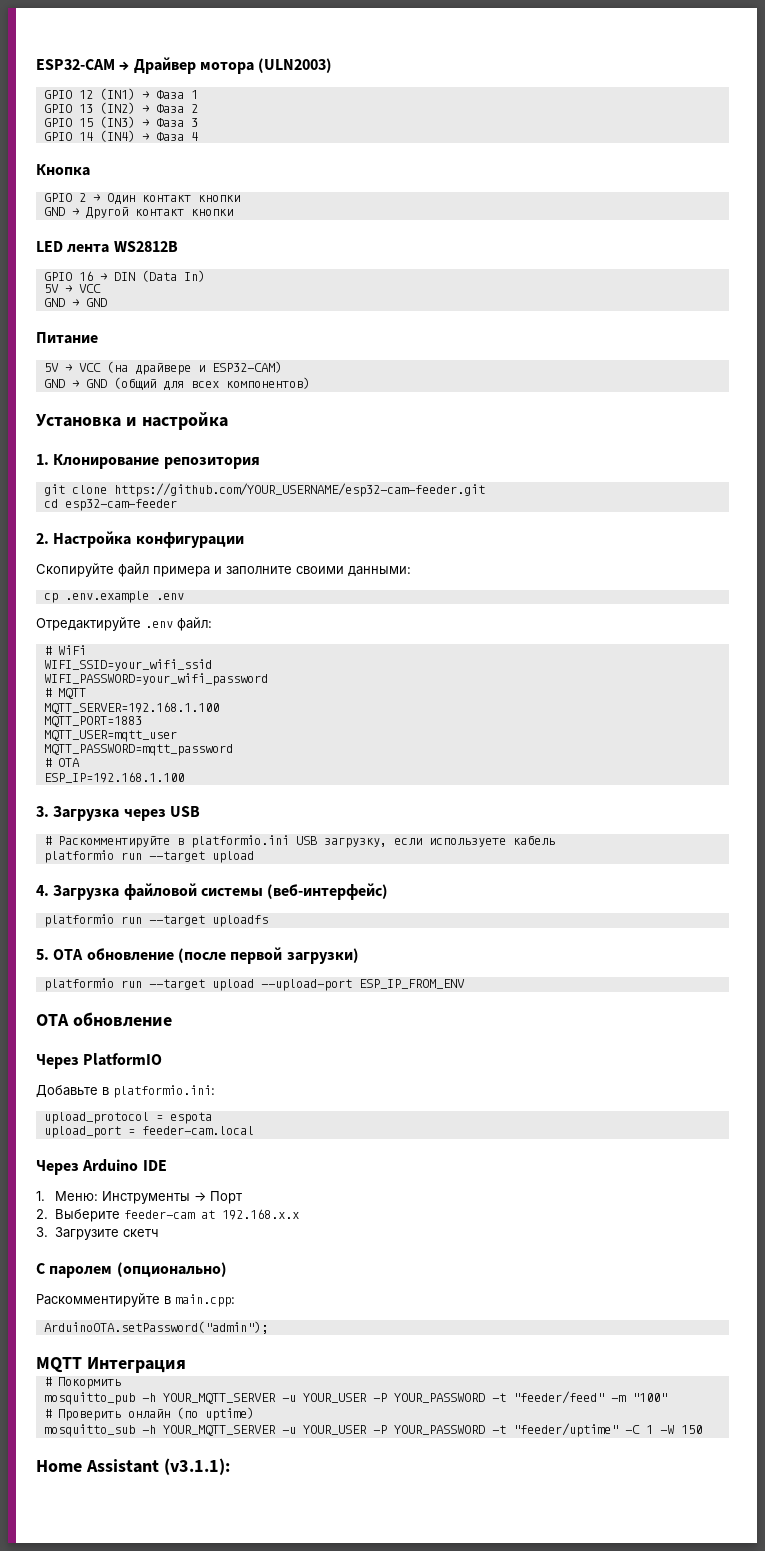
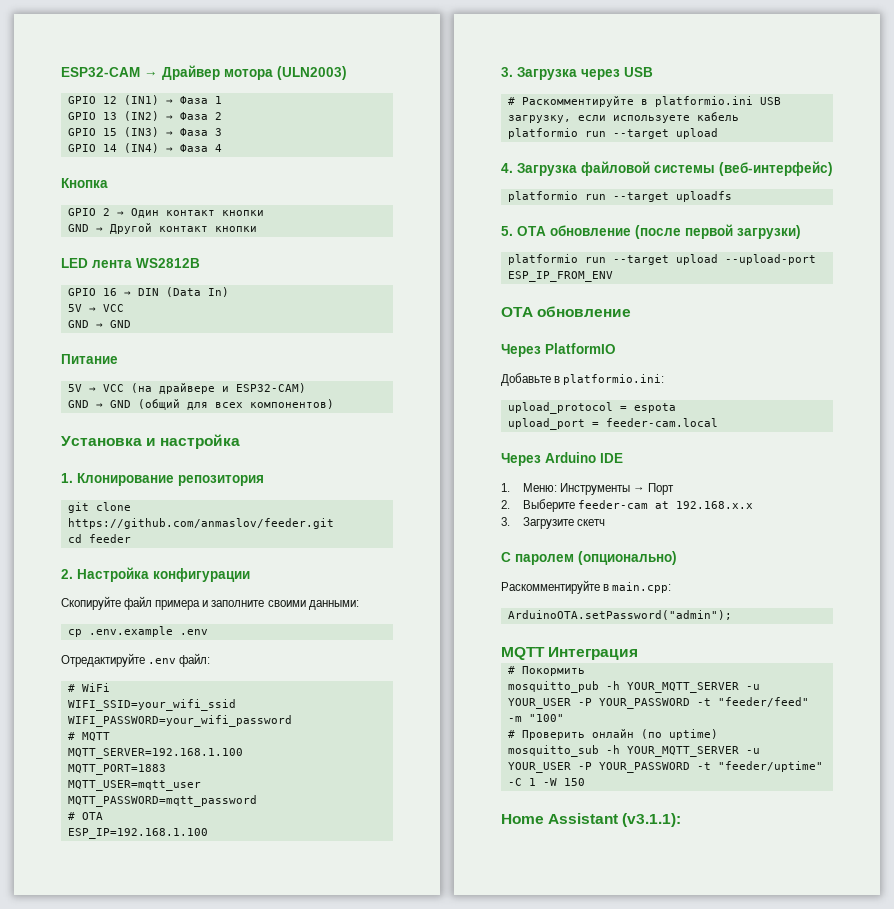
- git clone https://github.com/YOUR_USERNAME/esp32-cam-feeder.git
+ git clone https://github.com/anmaslov/feeder.git
- cd esp32-cam-feeder
+ cd feeder

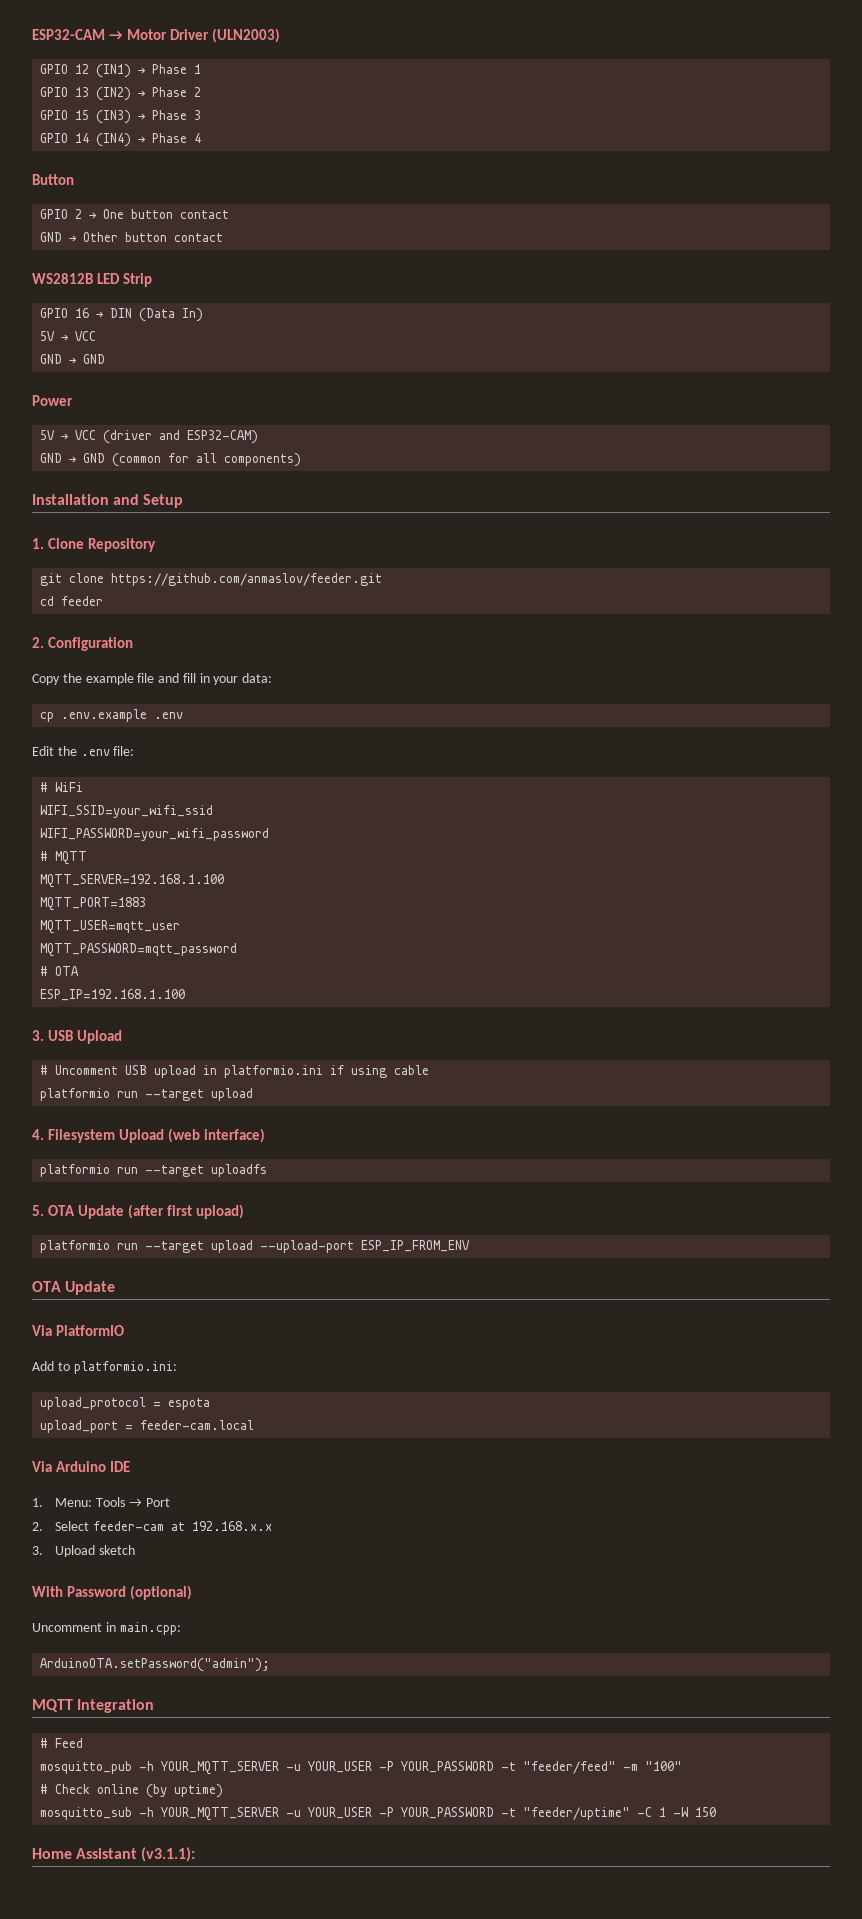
- ESP32-CAM → Драйвер мотора (ULN2003)
+ ESP32-CAM → Motor Driver (ULN2003)
- GPIO 12 (IN1) → Фаза 1
+ GPIO 12 (IN1) → Phase 1
- GPIO 13 (IN2) → Фаза 2
+ GPIO 13 (IN2) → Phase 2
- GPIO 15 (IN3) → Фаза 3
+ GPIO 15 (IN3) → Phase 3
- GPIO 14 (IN4) → Фаза 4
+ GPIO 14 (IN4) → Phase 4
- Кнопка
+ Button
- GPIO 2 → Один контакт кнопки
- GND → Другой контакт кнопки
- LED лента WS2812B
+ GPIO 2 → One button contact
+ GND → Other button contact
+ WS2812B LED Strip
- Питание
- 5V → VCC (на драйвере и ESP32-CAM)
+ Power
+ 5V → VCC (driver and ESP32-CAM)
- GND → GND (общий для всех компонентов)
- Установка и настройка
- 1. Клонирование репозитория
+ GND → GND (common for all components)
+ Installation and Setup
+ 1. Clone Repository
- 2. Настройка конфигурации
- Скопируйте файл примера и заполните своими данными:
+ 2. Configuration
+ Copy the example file and fill in your data:
- Отредактируйте .env файл:
+ Edit the .env file:
- 3. Загрузка через USB
- # Раскомментируйте в platformio.ini USB загрузку, если используете кабель
+ 3. USB Upload
+ # Uncomment USB upload in platformio.ini if using cable
- 4. Загрузка файловой системы (веб-интерфейс)
+ 4. Filesystem Upload (web interface)
- 5. OTA обновление (после первой загрузки)
+ 5. OTA Update (after first upload)
  platformio run --target upload --upload-port ESP_IP_FROM_ENV
- OTA обновление
- Через PlatformIO
+ OTA Update
+ Via PlatformIO
- Добавьте в platformio.ini:
+ Add to platformio.ini:
- Через Arduino IDE
+ Via Arduino IDE
- 1. Меню: Инструменты → Порт
- 2. Выберите feeder-cam at 192.168.x.x
+ 1. Menu: Tools → Port
+ 2. Select feeder-cam at 192.168.x.x
- 3. Загрузите скетч
- С паролем (опционально)
- Раскомментируйте в main.cpp:
+ 3. Upload sketch
+ With Password (optional)
+ Uncomment in main.cpp:
- MQTT Интеграция
- # Покормить
+ MQTT Integration
+ # Feed
- # Проверить онлайн (по uptime)
+ # Check online (by uptime)

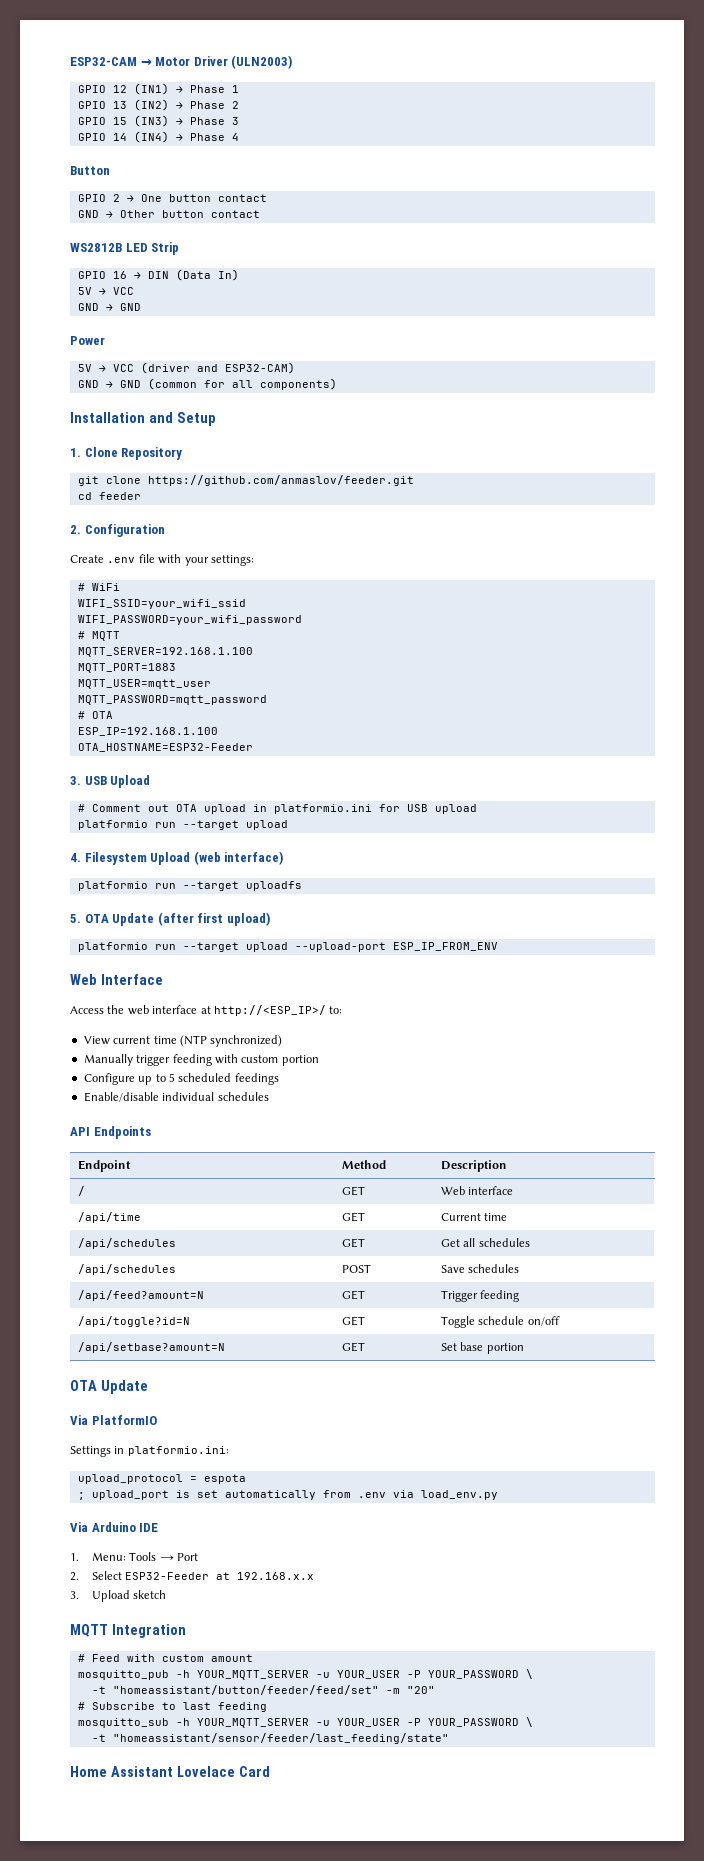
- Copy the example file and fill in your data:
- cp .env.example .env
- Edit the .env file:
+ Create .env file with your settings:
+ OTA_HOSTNAME=ESP32-Feeder
- # Uncomment USB upload in platformio.ini if using cable
+ # Comment out OTA upload in platformio.ini for USB upload
+ Web Interface
+ Access the web interface at http://<ESP_IP>/ to:
+ View current time (NTP synchronized)
+ Manually trigger feeding with custom portion
+ Configure up to 5 scheduled feedings
+ Enable/disable individual schedules
+ API Endpoints
+ Endpoint | Method | Description
+ / | GET | Web interface
+ /api/time | GET | Current time
+ /api/schedules | GET | Get all schedules
+ /api/schedules | POST | Save schedules
+ /api/feed?amount=N | GET | Trigger feeding
+ /api/toggle?id=N | GET | Toggle schedule on/off
+ /api/setbase?amount=N | GET | Set base portion
- Add to platformio.ini:
+ Settings in platformio.ini:
- upload_port = feeder-cam.local
+ ; upload_port is set automatically from .env via load_env.py
- 2. Select feeder-cam at 192.168.x.x
+ 2. Select ESP32-Feeder at 192.168.x.x
- With Password (optional)
- Uncomment in main.cpp:
- ArduinoOTA.setPassword("admin");
- # Feed
+ # Feed with custom amount
- mosquitto_pub -h YOUR_MQTT_SERVER -u YOUR_USER -P YOUR_PASSWORD -t "feeder/feed" -m "100"
- # Check online (by uptime)
+ mosquitto_pub -h YOUR_MQTT_SERVER -u YOUR_USER -P YOUR_PASSWORD \
+ -t "homeassistant/button/feeder/feed/set" -m "20"
+ # Subscribe to last feeding
- mosquitto_sub -h YOUR_MQTT_SERVER -u YOUR_USER -P YOUR_PASSWORD -t "feeder/uptime" -C 1 -W 150
+ mosquitto_sub -h YOUR_MQTT_SERVER -u YOUR_USER -P YOUR_PASSWORD \
+ -t "homeassistant/sensor/feeder/last_feeding/state"
- Home Assistant (v3.1.1):
+ Home Assistant Lovelace Card

